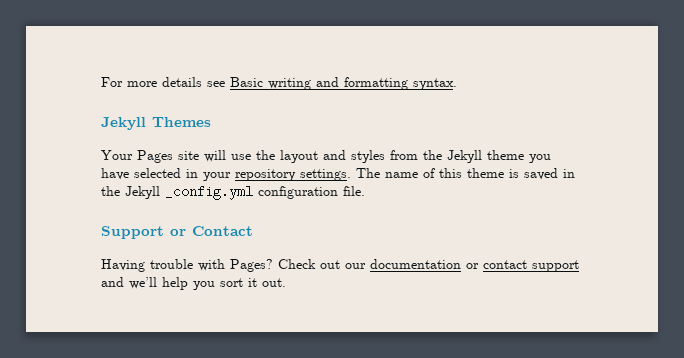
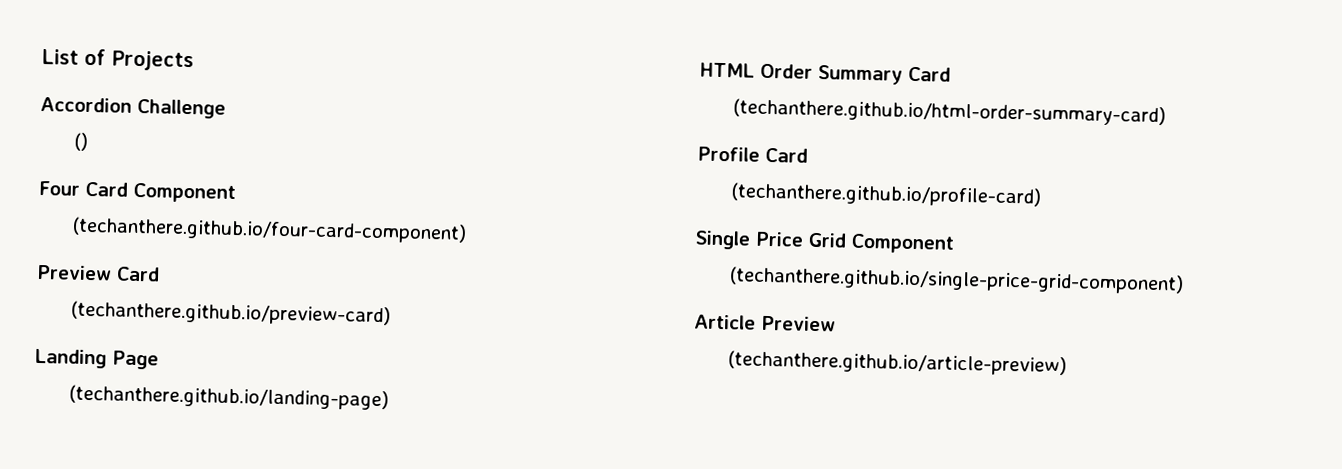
- For more details see Basic writing and formatting syntax.
- Jekyll Themes
- Your Pages site will use the layout and styles from the Jekyll theme you have selected in your repository settings. The name of this theme is saved in the Jekyll _config.yml configuration file.
- Support or Contact
- Having trouble with Pages? Check out our documentation or contact support and we’ll help you sort it out.
+ List of Projects
+ Accordion Challenge
+ ()
+ Four Card Component
+ (techanthere.github.io/four-card-component)
+ Preview Card
+ (techanthere.github.io/preview-card)
+ Landing Page
+ (techanthere.github.io/landing-page)
+ HTML Order Summary Card
+ (techanthere.github.io/html-order-summary-card)
+ Profile Card
+ (techanthere.github.io/profile-card)
+ Single Price Grid Component
+ (techanthere.github.io/single-price-grid-component)
+ Article Preview
+ (techanthere.github.io/article-preview)

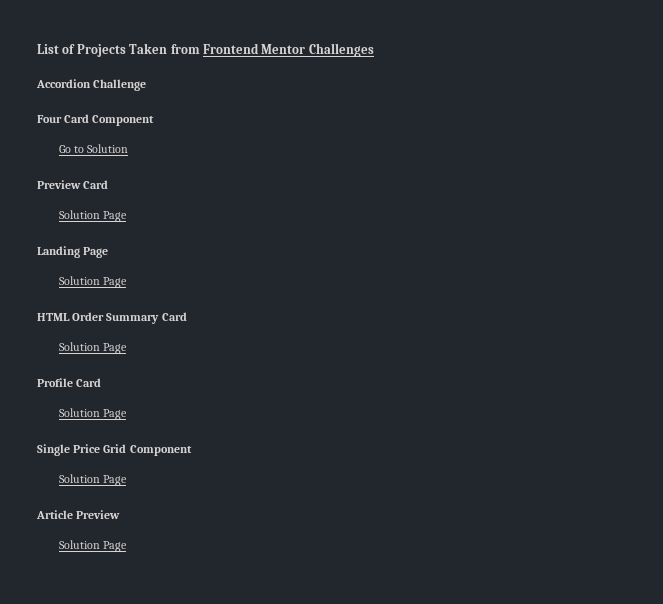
- List of Projects
+ List of Projects Taken from Frontend Mentor Challenges
- ()
- (techanthere.github.io/four-card-component)
+ Go to Solution
  Preview Card
- (techanthere.github.io/preview-card)
+ Solution Page
  Landing Page
- (techanthere.github.io/landing-page)
+ Solution Page
  HTML Order Summary Card
- (techanthere.github.io/html-order-summary-card)
+ Solution Page
  Profile Card
- (techanthere.github.io/profile-card)
+ Solution Page
  Single Price Grid Component
- (techanthere.github.io/single-price-grid-component)
+ Solution Page
  Article Preview
- (techanthere.github.io/article-preview)
+ Solution Page

